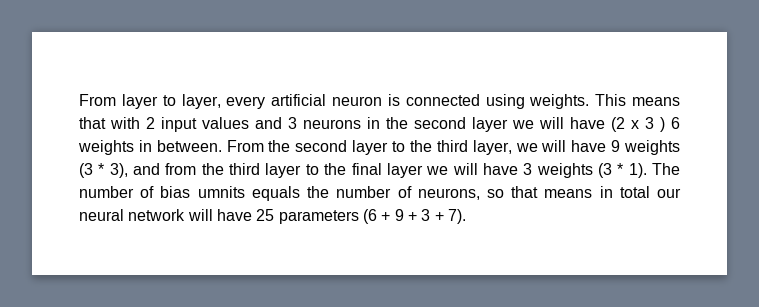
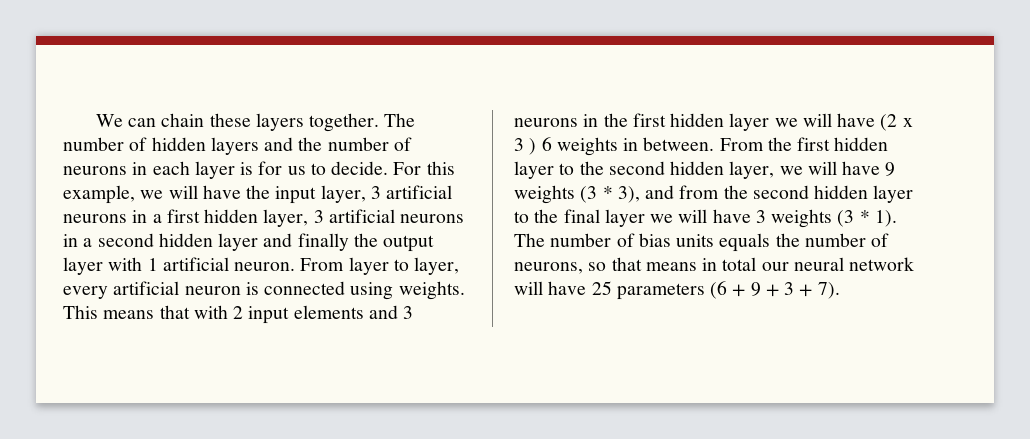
+ We can chain these layers together. The number of hidden layers and the number of neurons in each layer is for us to decide. For this example, we will have the input layer, 3 artificial neurons in a first hidden layer, 3 artificial neurons in a second hidden layer and finally the output layer with 1 artificial neuron.
- This means that with 2 input values and 3 neurons in the second layer we will have (2 x 3 ) 6 weights in between.
+ This means that with 2 input elements and 3 neurons in the first hidden layer we will have (2 x 3 ) 6 weights in between.
- From the second layer to the third layer, we will have 9 weights (3 * 3), and from the third layer to the final layer we will have 3 weights (3 * 1).
+ From the first hidden layer to the second hidden layer, we will have 9 weights (3 * 3), and from the second hidden layer to the final layer we will have 3 weights (3 * 1).
- The number of bias umnits equals the number of neurons, so that means in total our neural network will have 25 parameters (6 + 9 + 3 + 7).
+ The number of bias units equals the number of neurons, so that means in total our neural network will have 25 parameters (6 + 9 + 3 + 7).

